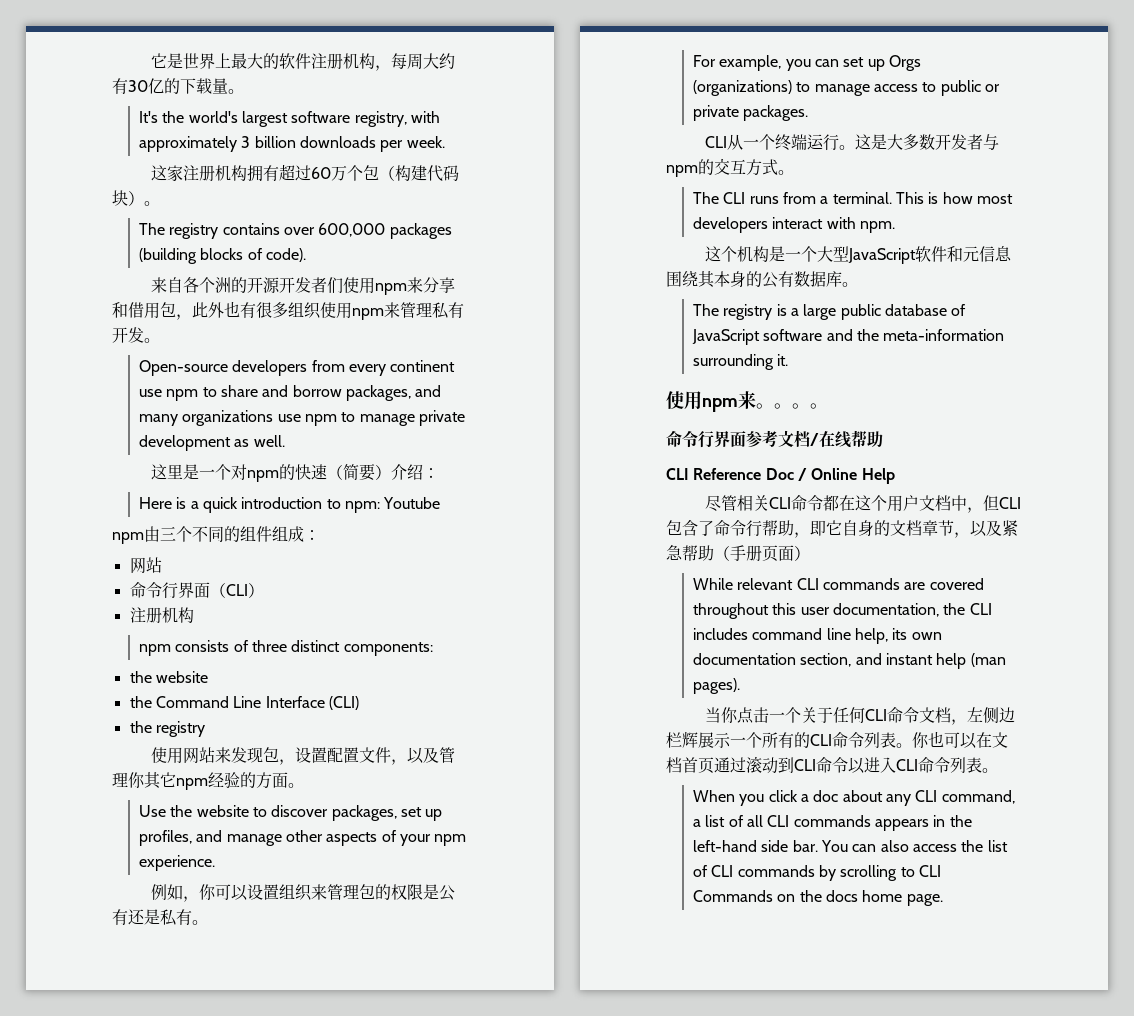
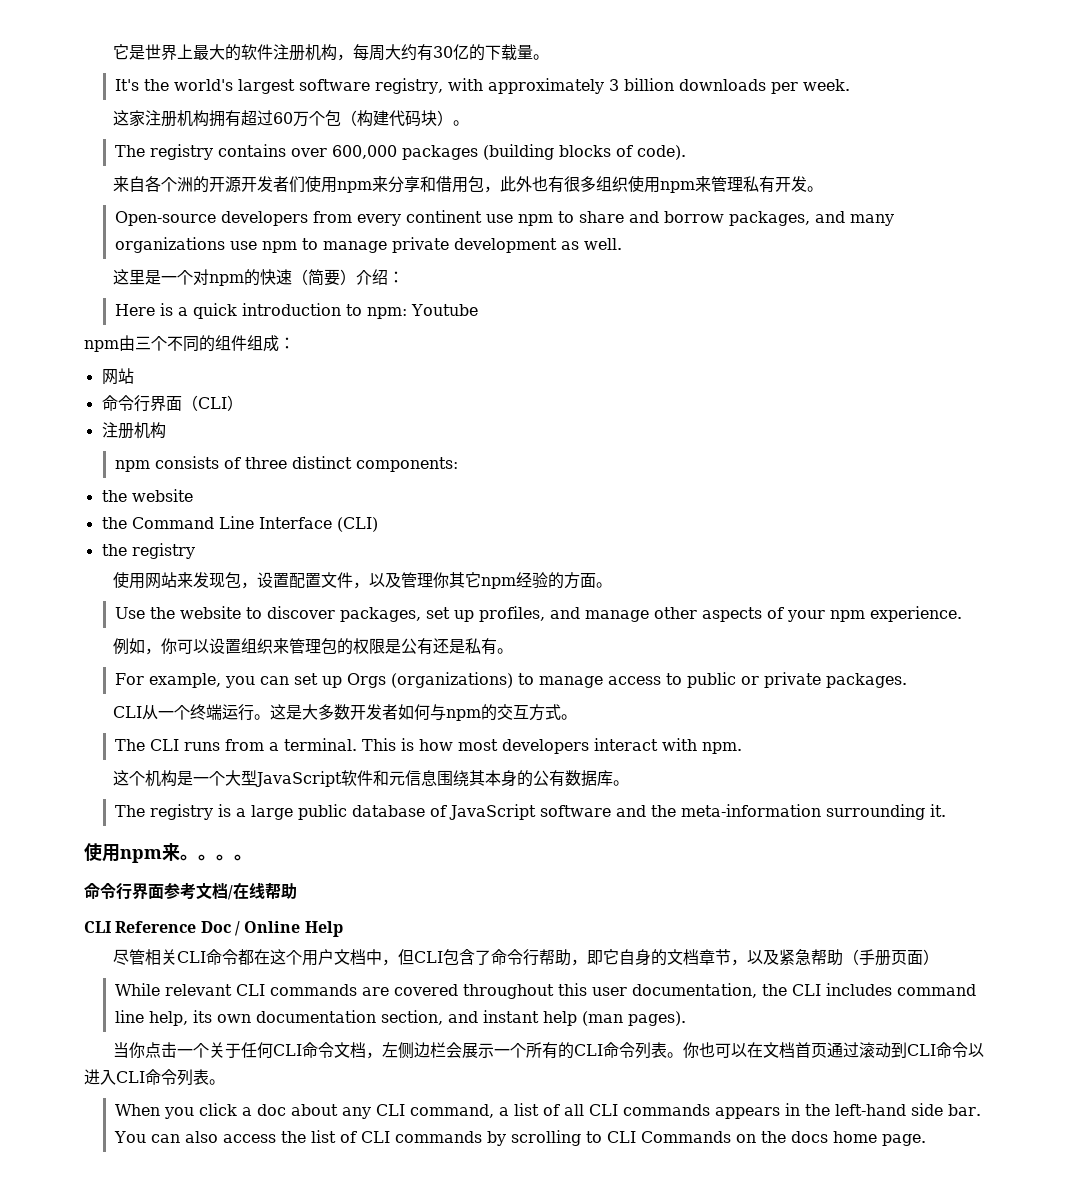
- 这是大多数开发者与npm的交互方式。
+ 这是大多数开发者如何与npm的交互方式。
- 当你点击一个关于任何CLI命令文档，左侧边栏辉展示一个所有的CLI命令列表。
+ 当你点击一个关于任何CLI命令文档，左侧边栏会展示一个所有的CLI命令列表。

